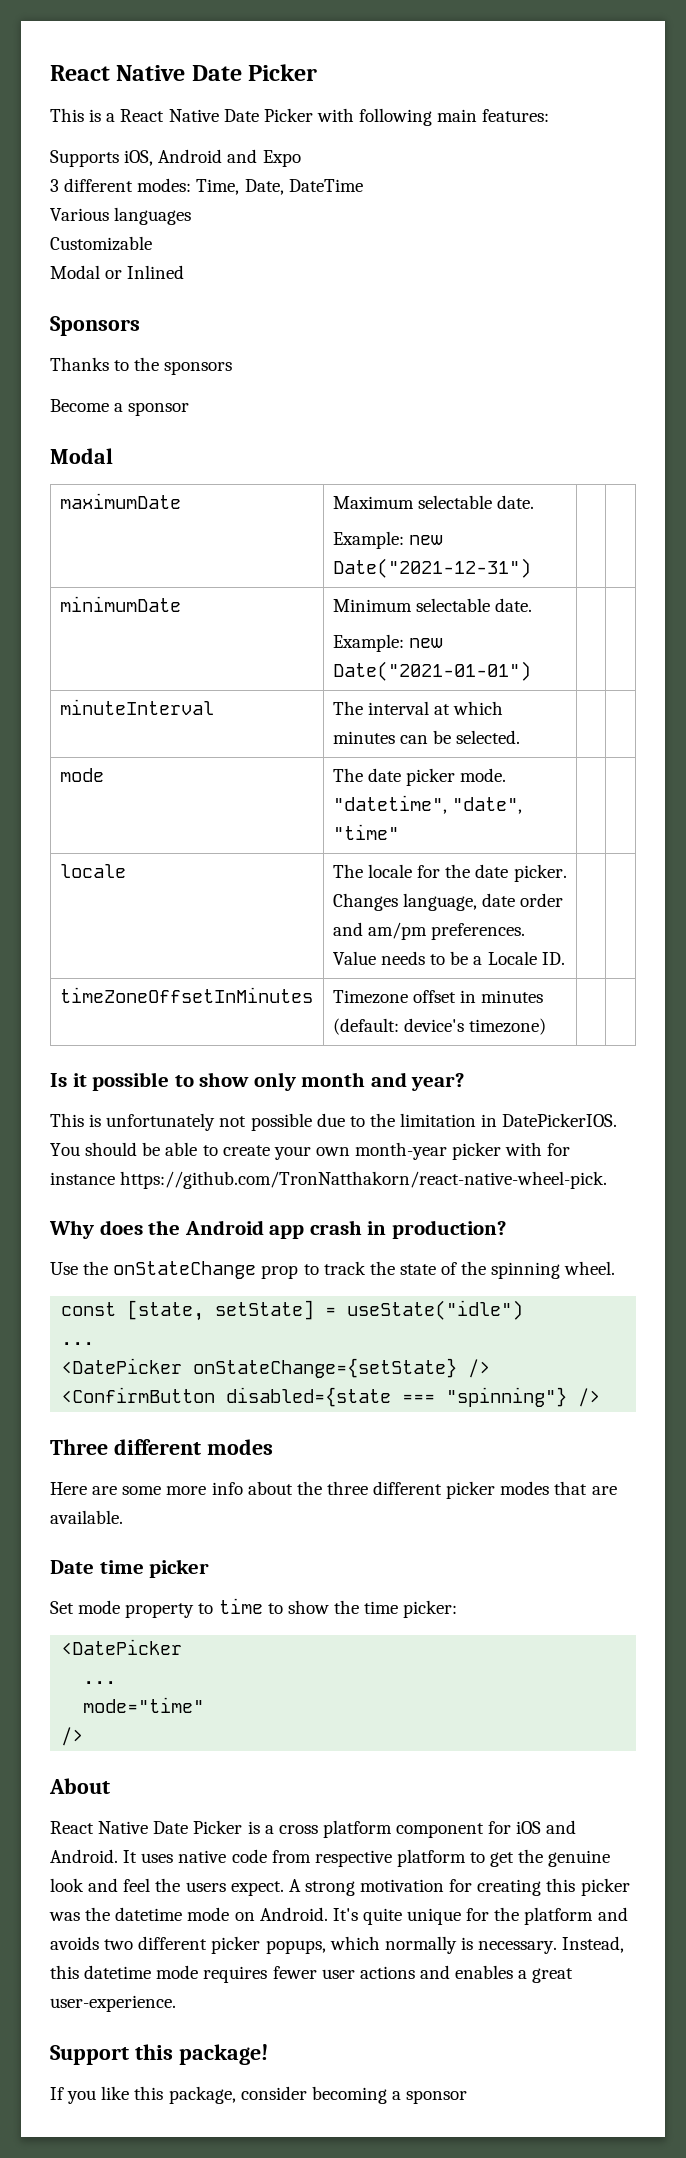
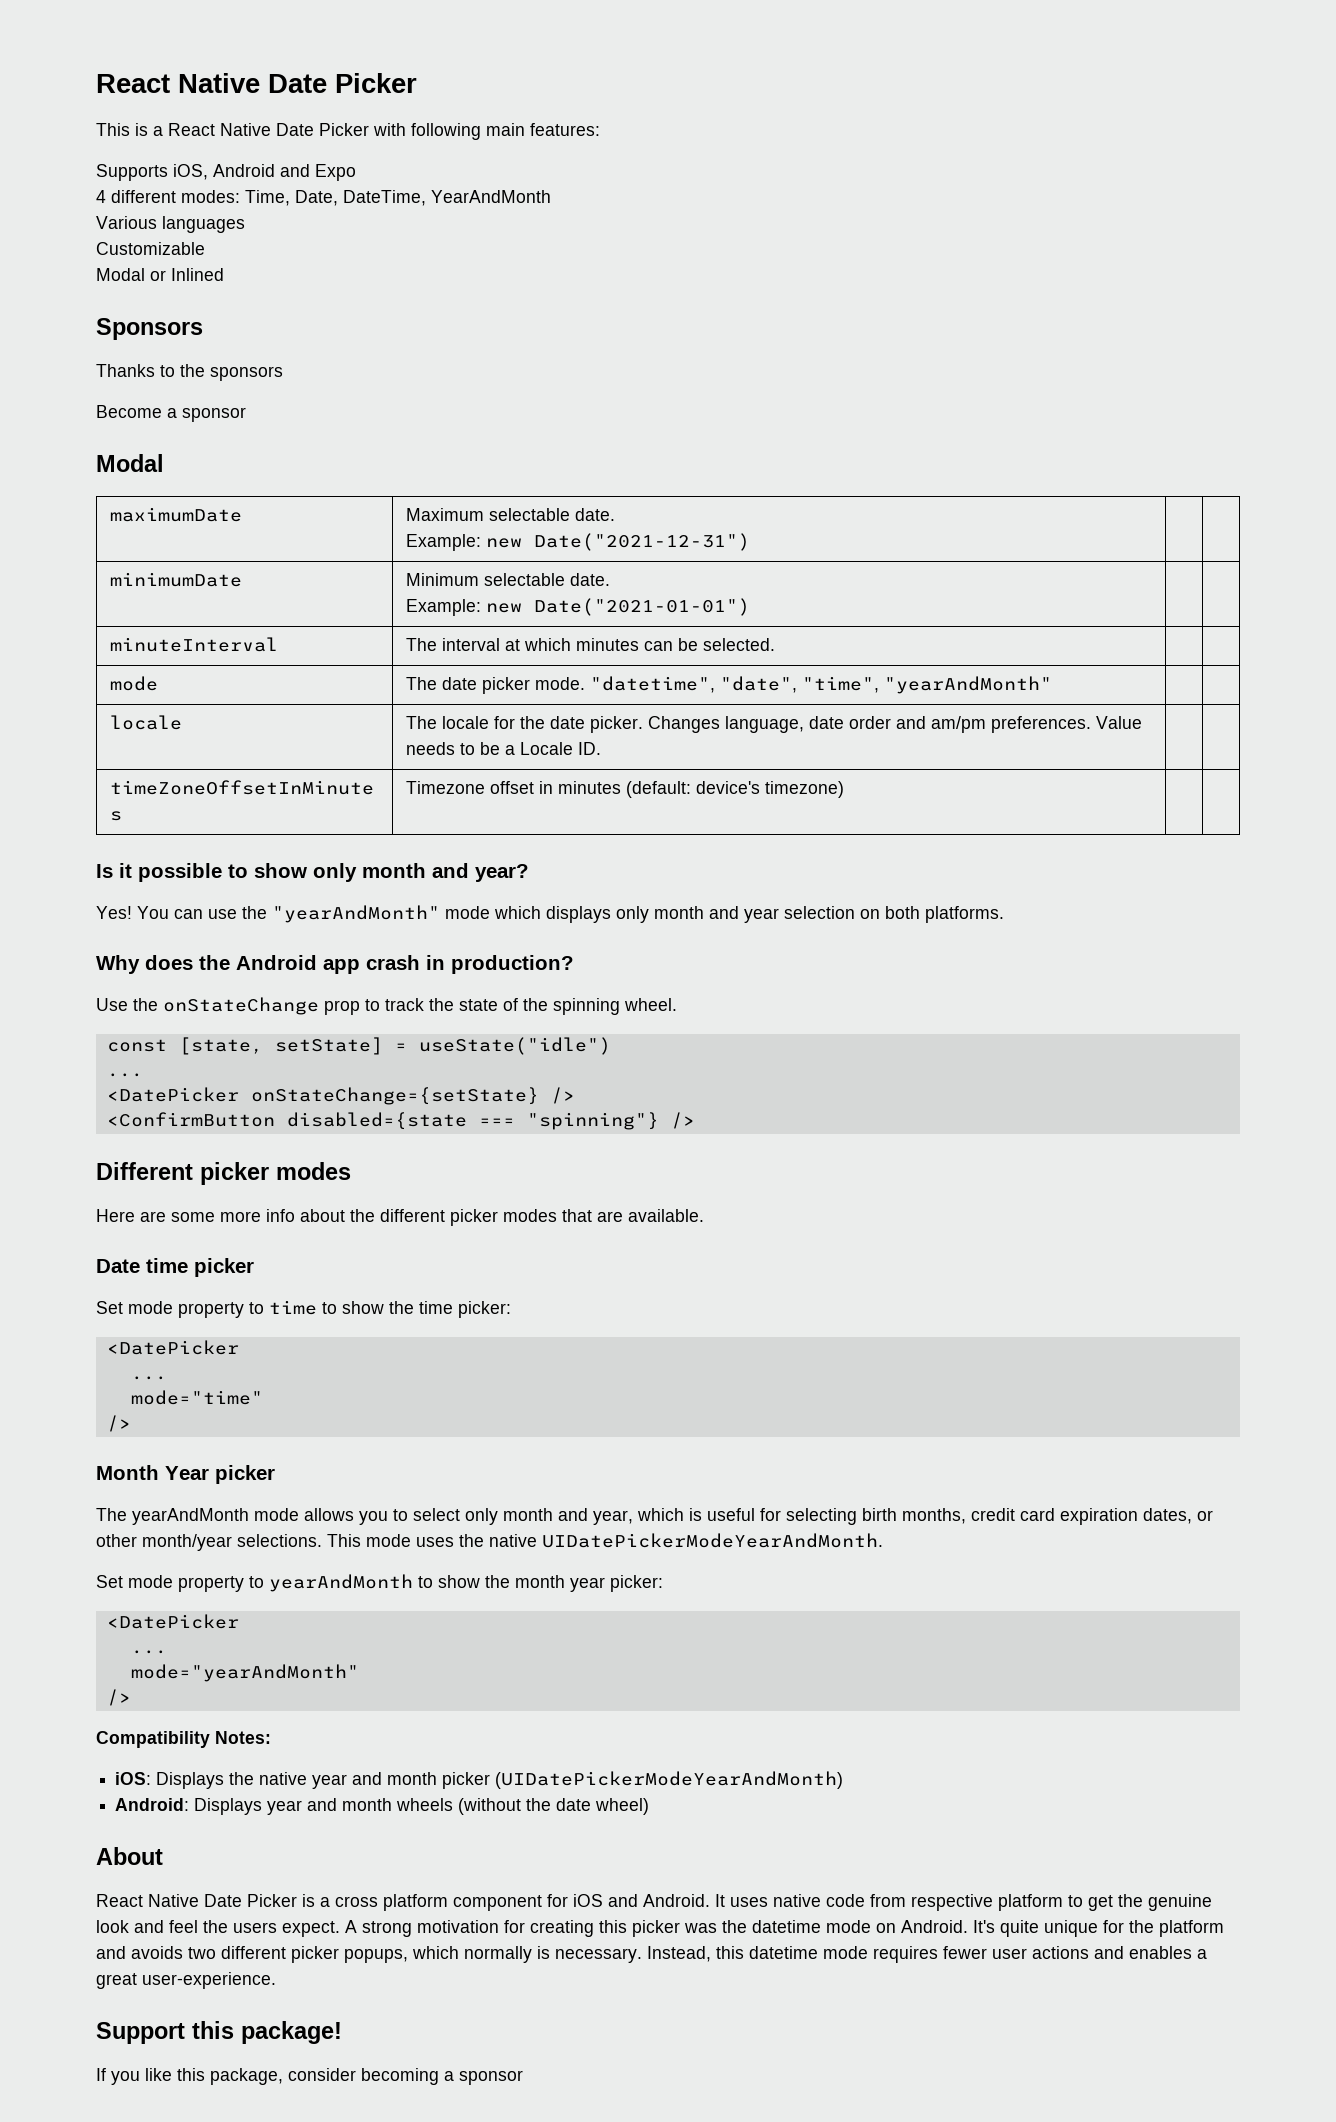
- 3 different modes: Time, Date, DateTime
+ 4 different modes: Time, Date, DateTime, YearAndMonth
- mode | The date picker mode. "datetime", "date", "time" | |
+ mode | The date picker mode. "datetime", "date", "time", "yearAndMonth" | |
- This is unfortunately not possible due to the limitation in DatePickerIOS. You should be able to create your own month-year picker with for instance https://github.com/TronNatthakorn/react-native-wheel-pick.
+ Yes! You can use the "yearAndMonth" mode which displays only month and year selection on both platforms.
- Three different modes
+ Different picker modes
- Here are some more info about the three different picker modes that are available.
+ Here are some more info about the different picker modes that are available.
+ Month Year picker
+ The yearAndMonth mode allows you to select only month and year, which is useful for selecting birth months, credit card expiration dates, or other month/year selections. This mode uses the native UIDatePickerModeYearAndMonth.
+ Set mode property to yearAndMonth to show the month year picker:
+ <DatePicker
+ ...
+ mode="yearAndMonth"
+ />
+ Compatibility Notes:
+ iOS: Displays the native year and month picker (UIDatePickerModeYearAndMonth)
+ Android: Displays year and month wheels (without the date wheel)

